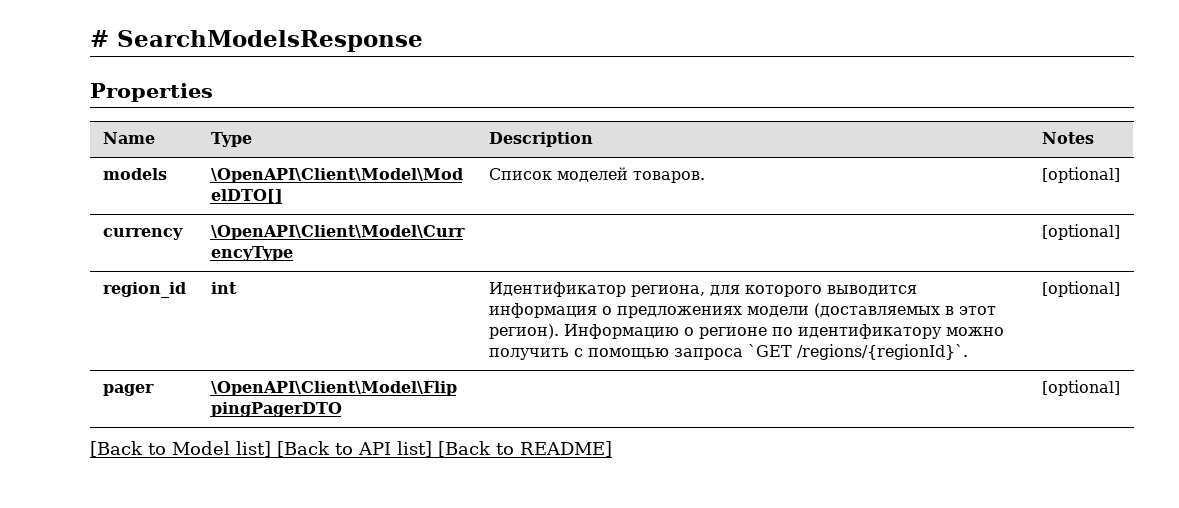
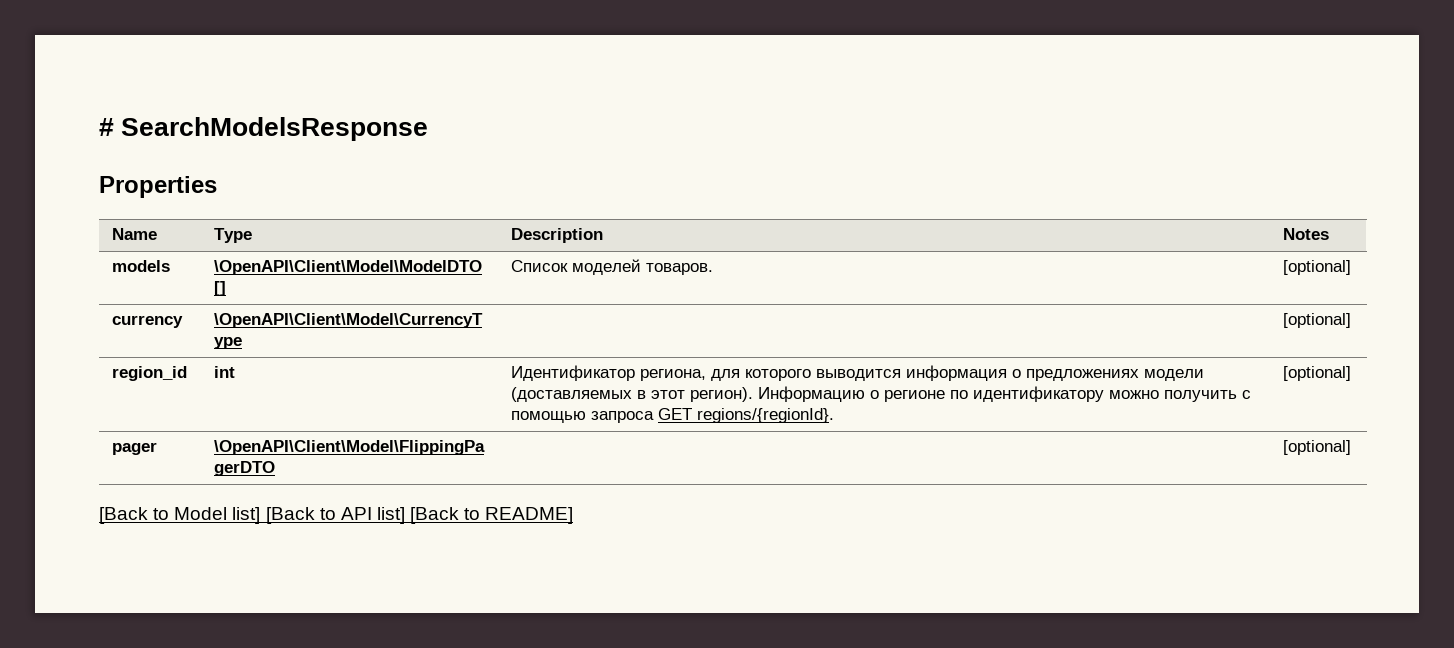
- region_id | int | Идентификатор региона, для которого выводится информация о предложениях модели (доставляемых в этот регион). Информацию о регионе по идентификатору можно получить с помощью запроса `GET /regions/{regionId}`. | [optional]
+ region_id | int | Идентификатор региона, для которого выводится информация о предложениях модели (доставляемых в этот регион). Информацию о регионе по идентификатору можно получить с помощью запроса GET regions/{regionId}. | [optional]

